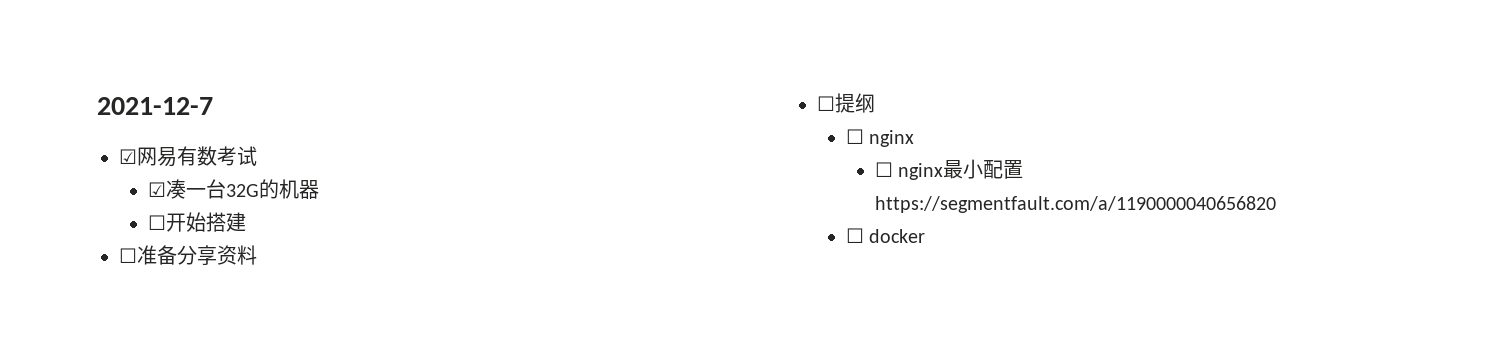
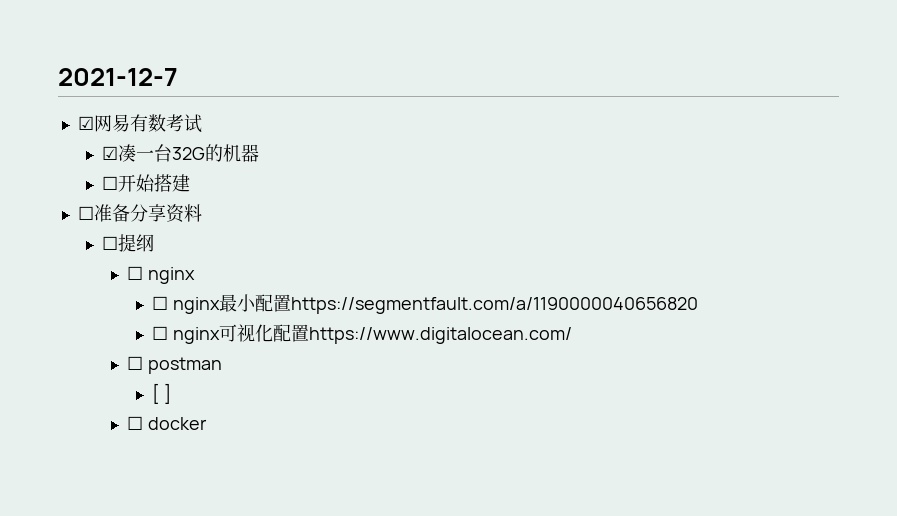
+ ☐ nginx可视化配置https://www.digitalocean.com/
+ ☐ postman
+ [ ]

